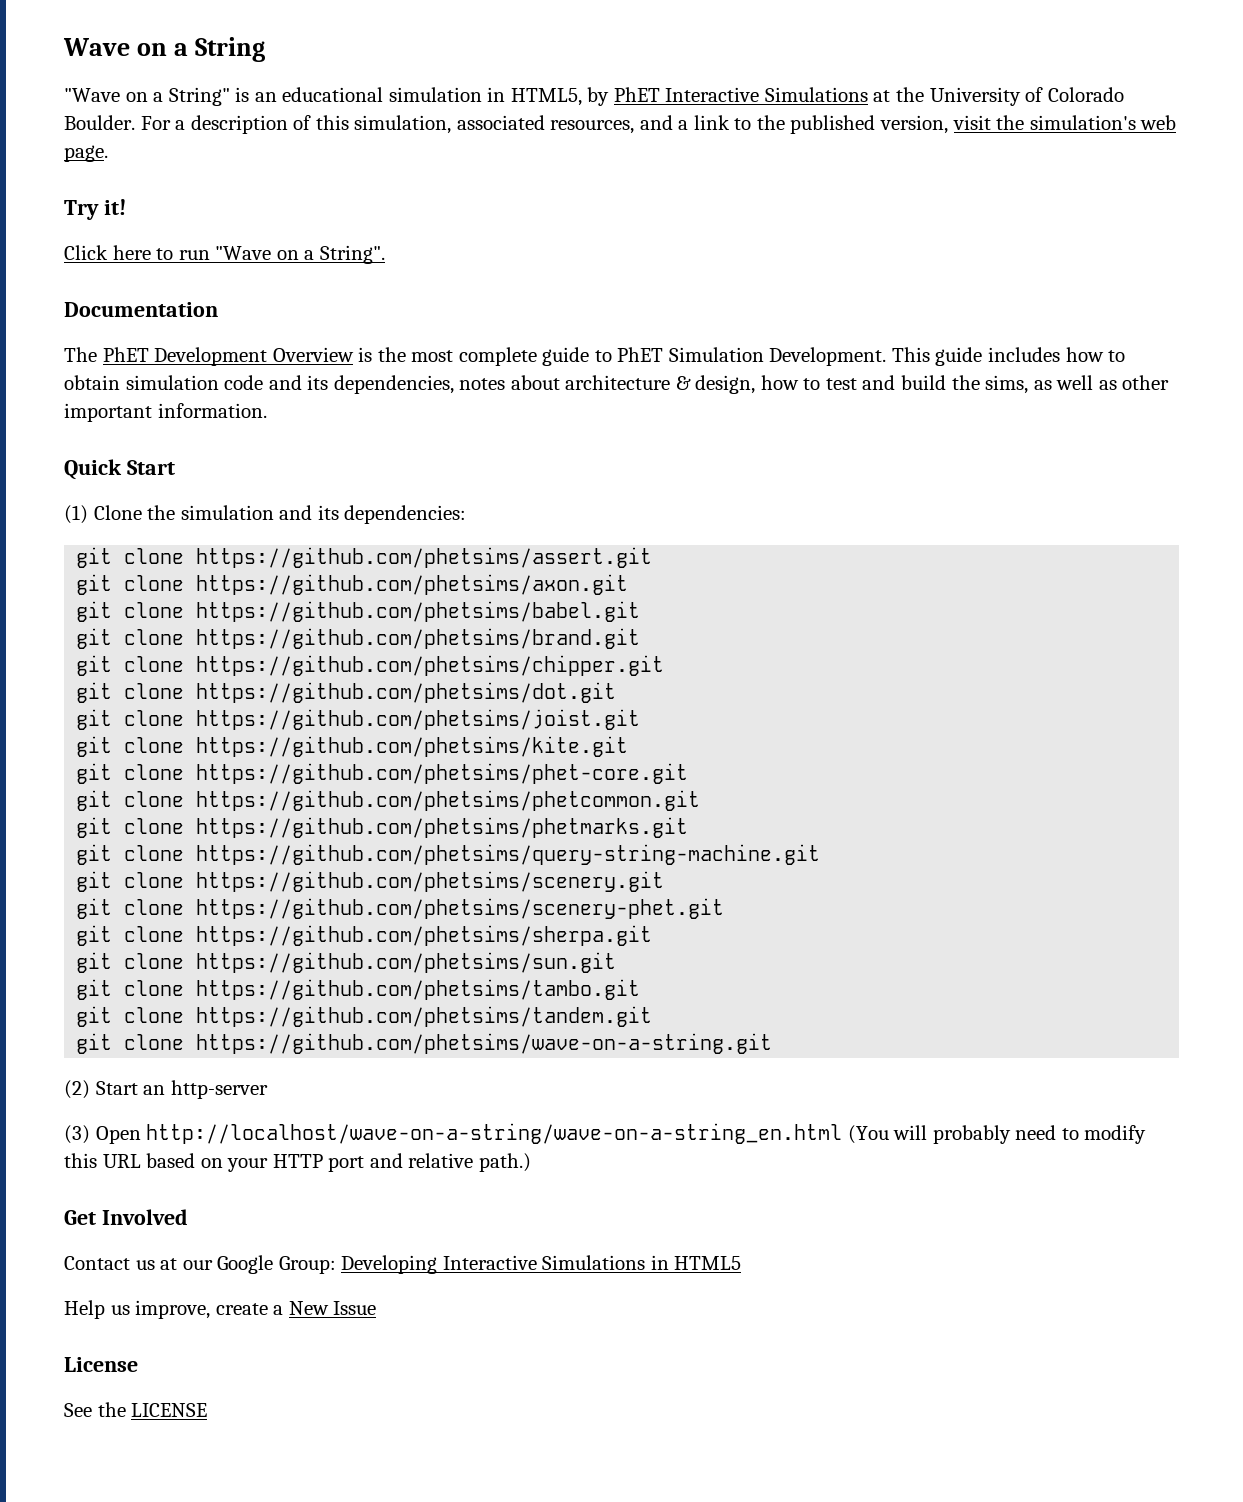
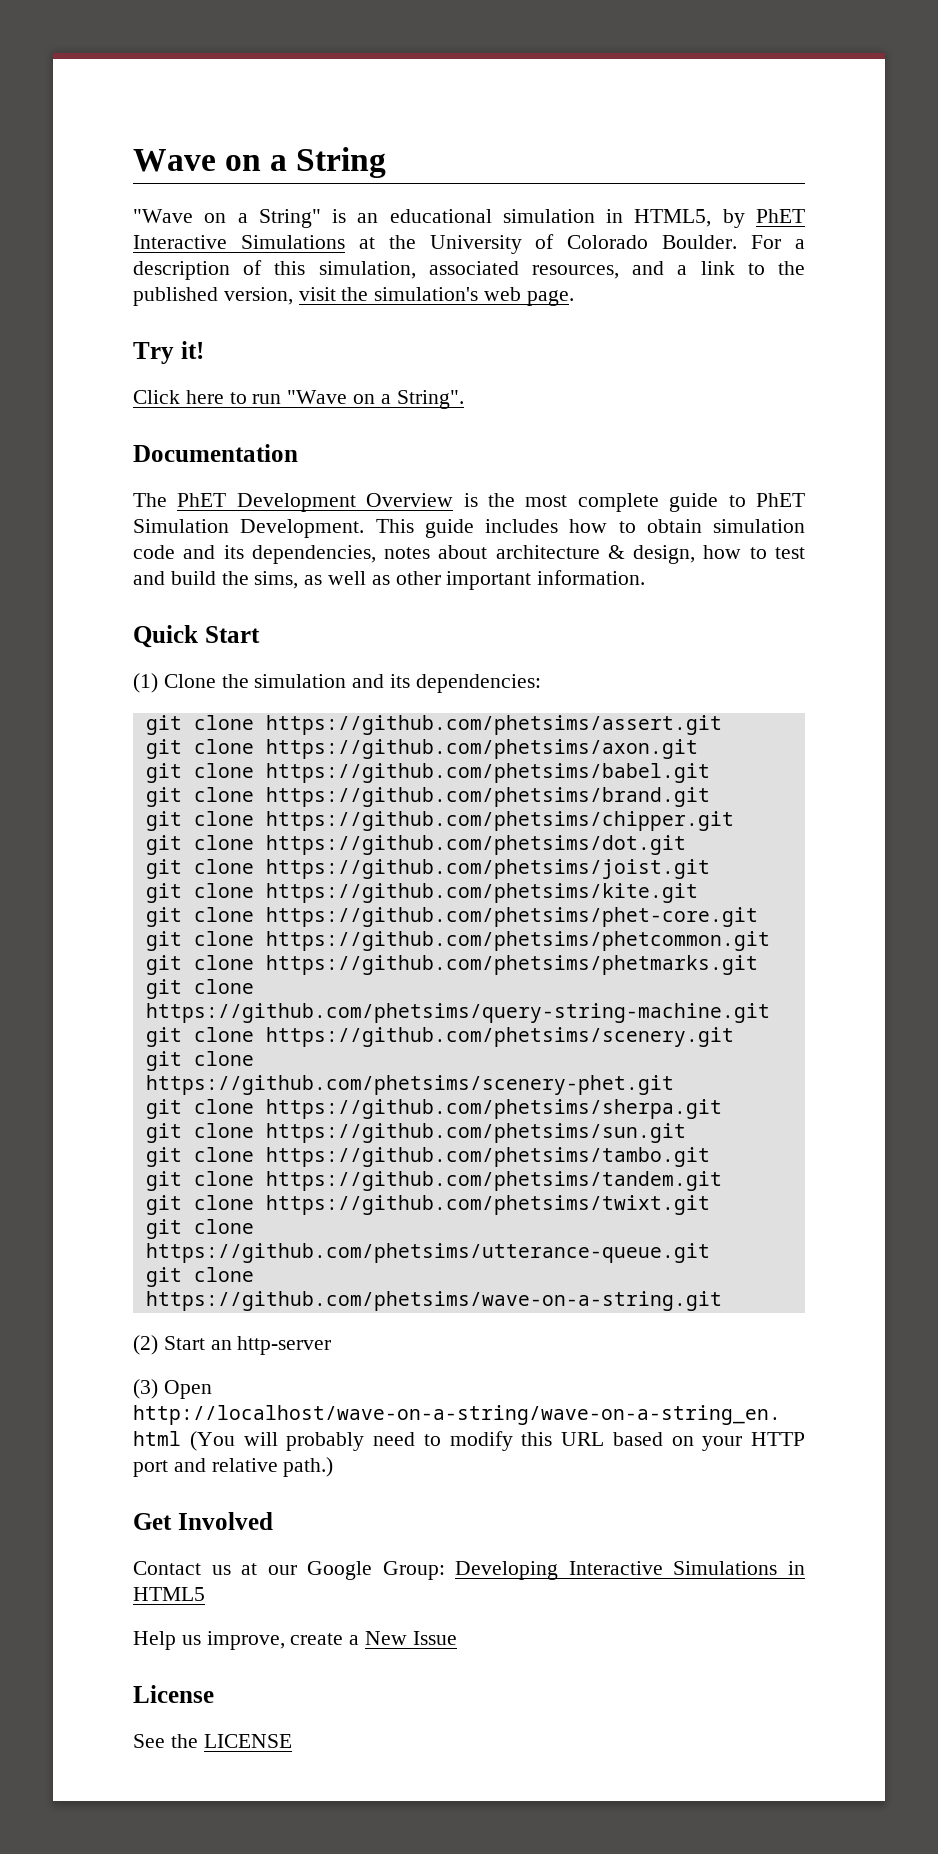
+ git clone https://github.com/phetsims/twixt.git
+ git clone https://github.com/phetsims/utterance-queue.git

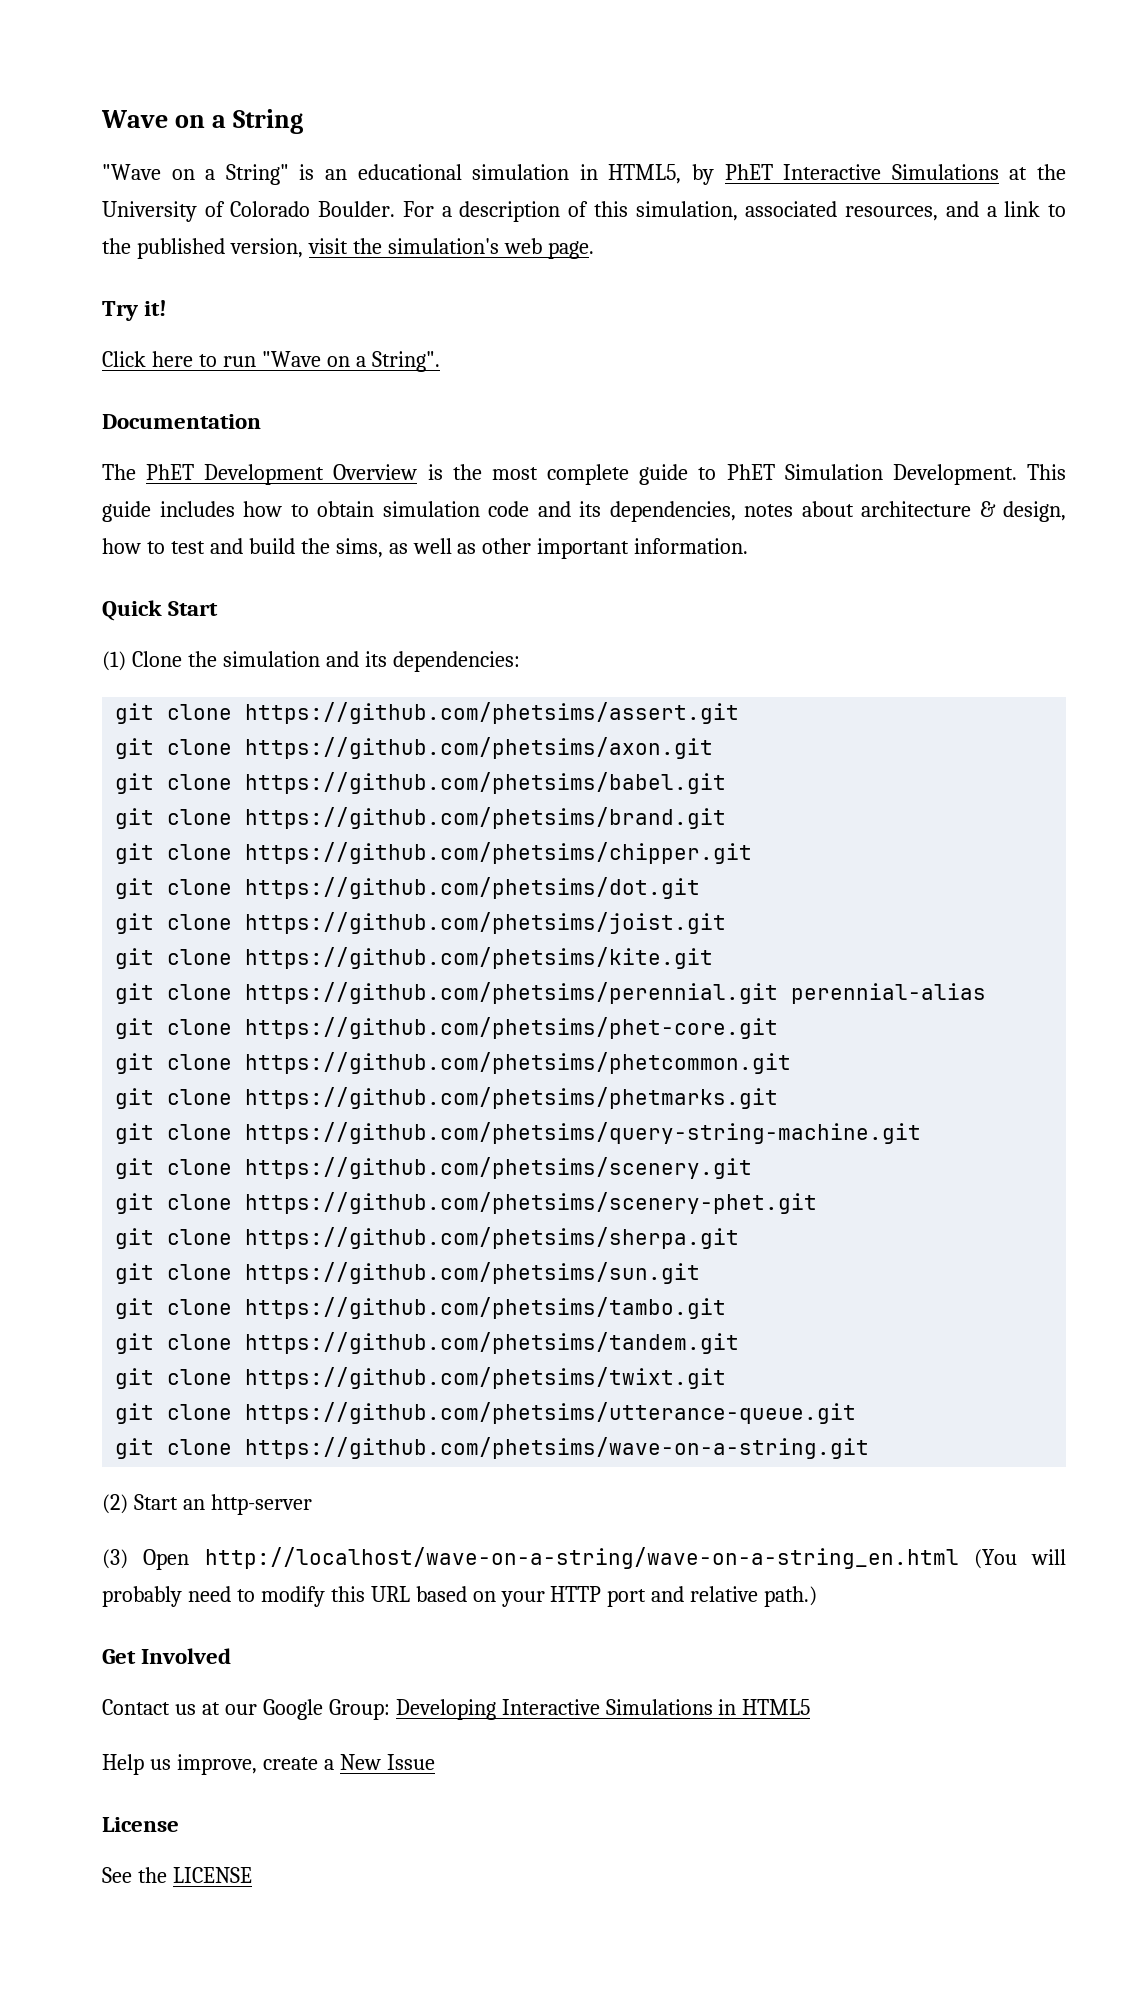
+ git clone https://github.com/phetsims/perennial.git perennial-alias

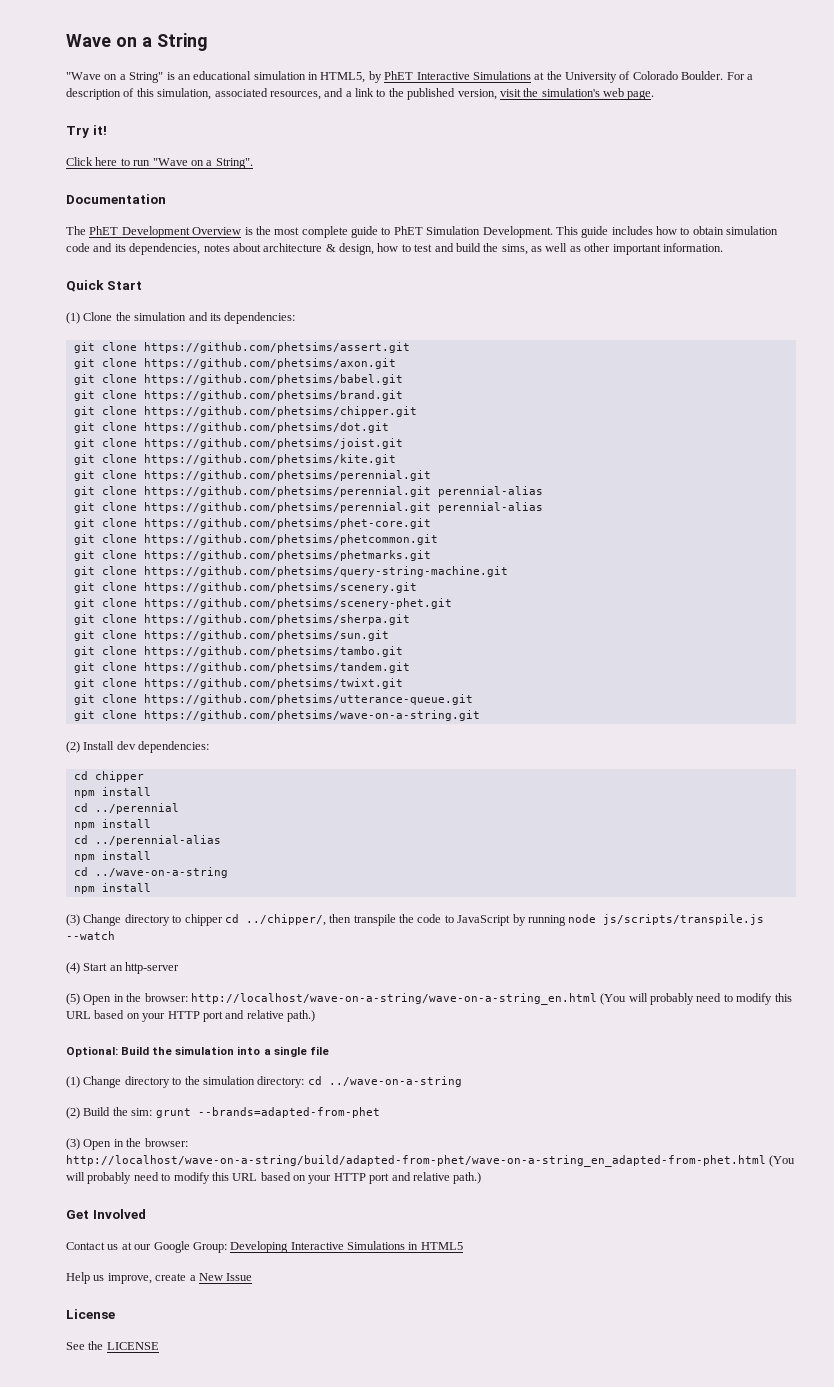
  git clone https://github.com/phetsims/kite.git
+ git clone https://github.com/phetsims/perennial.git
+ git clone https://github.com/phetsims/perennial.git perennial-alias
- (2) Start an http-server
- (3) Open http://localhost/wave-on-a-string/wave-on-a-string_en.html (You will probably need to modify this URL based on your HTTP port and relative path.)
+ (2) Install dev dependencies:
+ cd chipper
+ npm install
+ cd ../perennial
+ npm install
+ cd ../perennial-alias
+ npm install
+ cd ../wave-on-a-string
+ npm install
+ (3) Change directory to chipper cd ../chipper/, then transpile the code to JavaScript by running node js/scripts/transpile.js --watch
+ (4) Start an http-server
+ (5) Open in the browser: http://localhost/wave-on-a-string/wave-on-a-string_en.html (You will probably need to modify this URL based on your HTTP port and relative path.)
+ Optional: Build the simulation into a single file
+ (1) Change directory to the simulation directory: cd ../wave-on-a-string
+ (2) Build the sim: grunt --brands=adapted-from-phet
+ (3) Open in the browser: http://localhost/wave-on-a-string/build/adapted-from-phet/wave-on-a-string_en_adapted-from-phet.html (You will probably need to modify this URL based on your HTTP port and relative path.)

